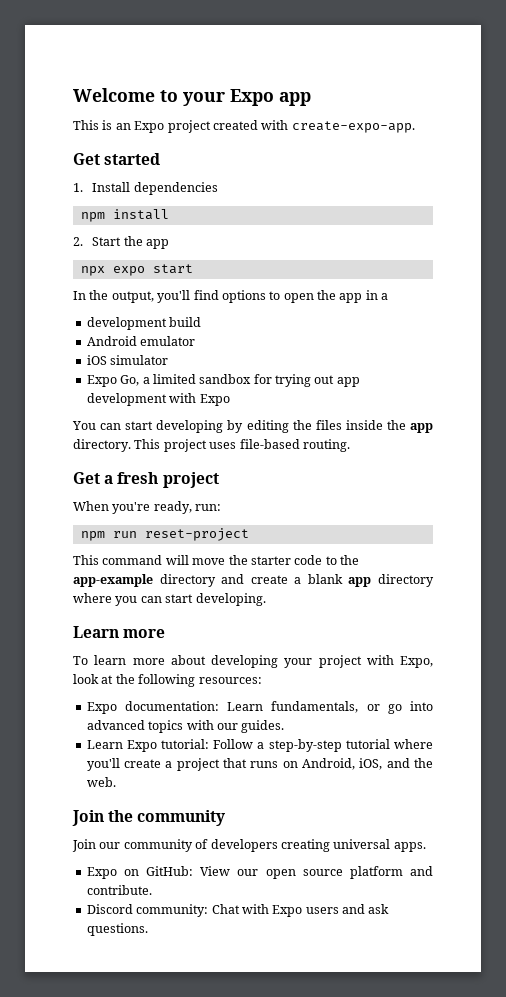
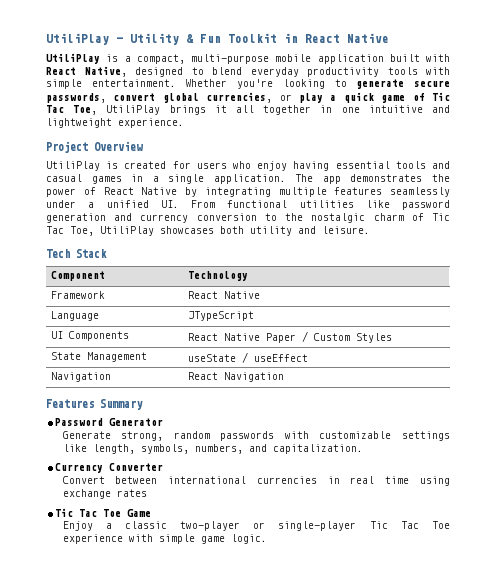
- Welcome to your Expo app
- This is an Expo project created with create-expo-app.
- Get started
- 1. Install dependencies
- npm install
- 2. Start the app
- npx expo start
- In the output, you'll find options to open the app in a
- development build
- Android emulator
- iOS simulator
- Expo Go, a limited sandbox for trying out app development with Expo
- You can start developing by editing the files inside the app directory. This project uses file-based routing.
- Get a fresh project
- When you're ready, run:
- npm run reset-project
- This command will move the starter code to the app-example directory and create a blank app directory where you can start developing.
- Learn more
- To learn more about developing your project with Expo, look at the following resources:
- Expo documentation: Learn fundamentals, or go into advanced topics with our guides.
- Learn Expo tutorial: Follow a step-by-step tutorial where you'll create a project that runs on Android, iOS, and the web.
- Join the community
- Join our community of developers creating universal apps.
- Expo on GitHub: View our open source platform and contribute.
- Discord community: Chat with Expo users and ask questions.
+ UtiliPlay – Utility & Fun Toolkit in React Native
+ UtiliPlay is a compact, multi-purpose mobile application built with React Native, designed to blend everyday productivity tools with simple entertainment. Whether you're looking to generate secure passwords, convert global currencies, or play a quick game of Tic Tac Toe, UtiliPlay brings it all together in one intuitive and lightweight experience.
+ Project Overview
+ UtiliPlay is created for users who enjoy having essential tools and casual games in a single application. The app demonstrates the power of React Native by integrating multiple features seamlessly under a unified UI. From functional utilities like password generation and currency conversion to the nostalgic charm of Tic Tac Toe, UtiliPlay showcases both utility and leisure.
+ Tech Stack
+ Component | Technology
+ Framework | React Native
+ Language | JTypeScript
+ UI Components | React Native Paper / Custom Styles
+ State Management | useState / useEffect
+ Navigation | React Navigation
+ Features Summary
+ Password Generator
+ Generate strong, random passwords with customizable settings like length, symbols, numbers, and capitalization.
+ Currency Converter
+ Convert between international currencies in real time using exchange rates
+ Tic Tac Toe Game
+ Enjoy a classic two-player or single-player Tic Tac Toe experience with simple game logic.

